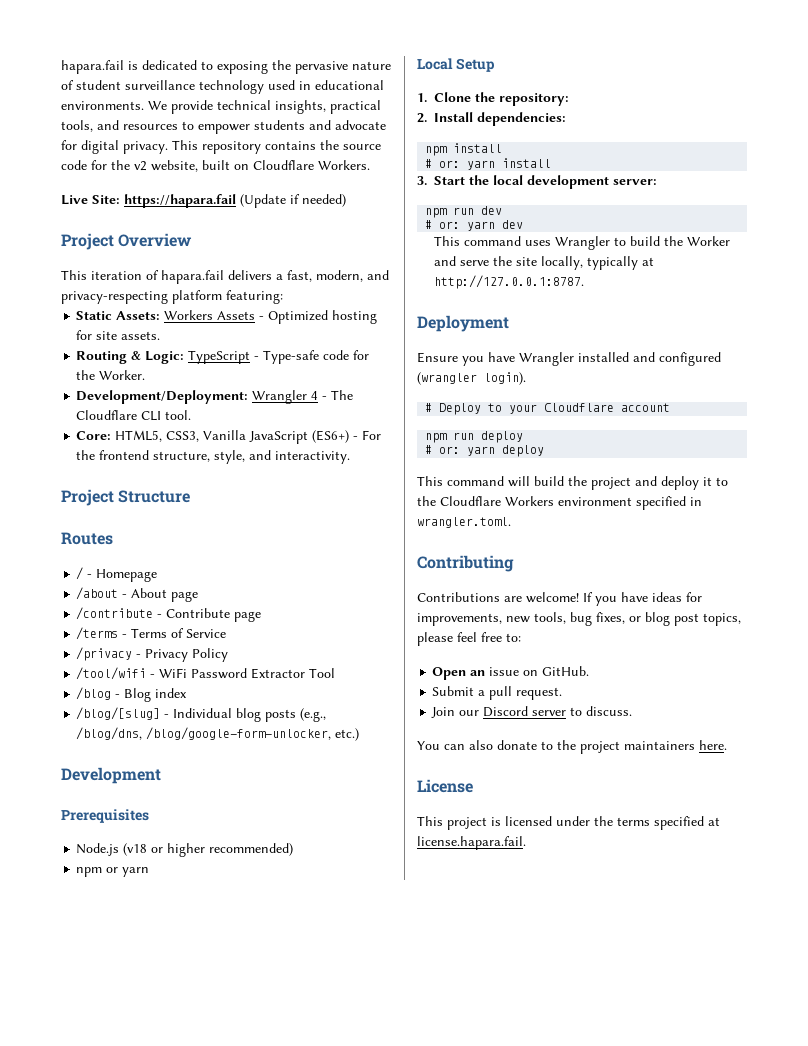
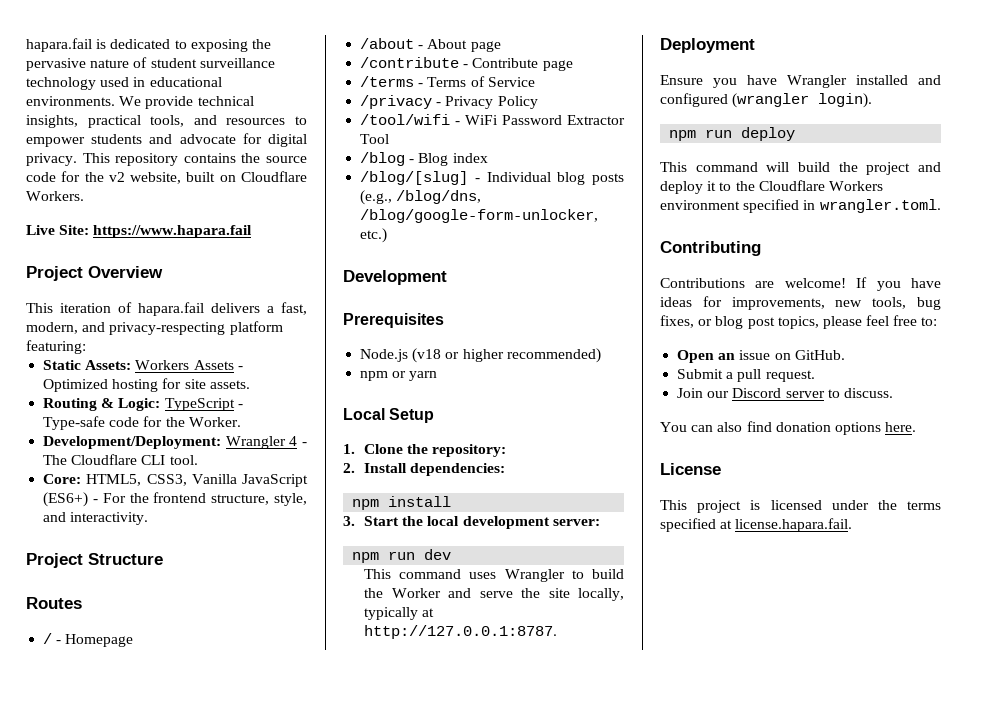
- Live Site: https://hapara.fail (Update if needed)
+ Live Site: https://www.hapara.fail
- # or: yarn install
- # or: yarn dev
- # Deploy to your Cloudflare account
- # or: yarn deploy
- You can also donate to the project maintainers here.
+ You can also find donation options here.

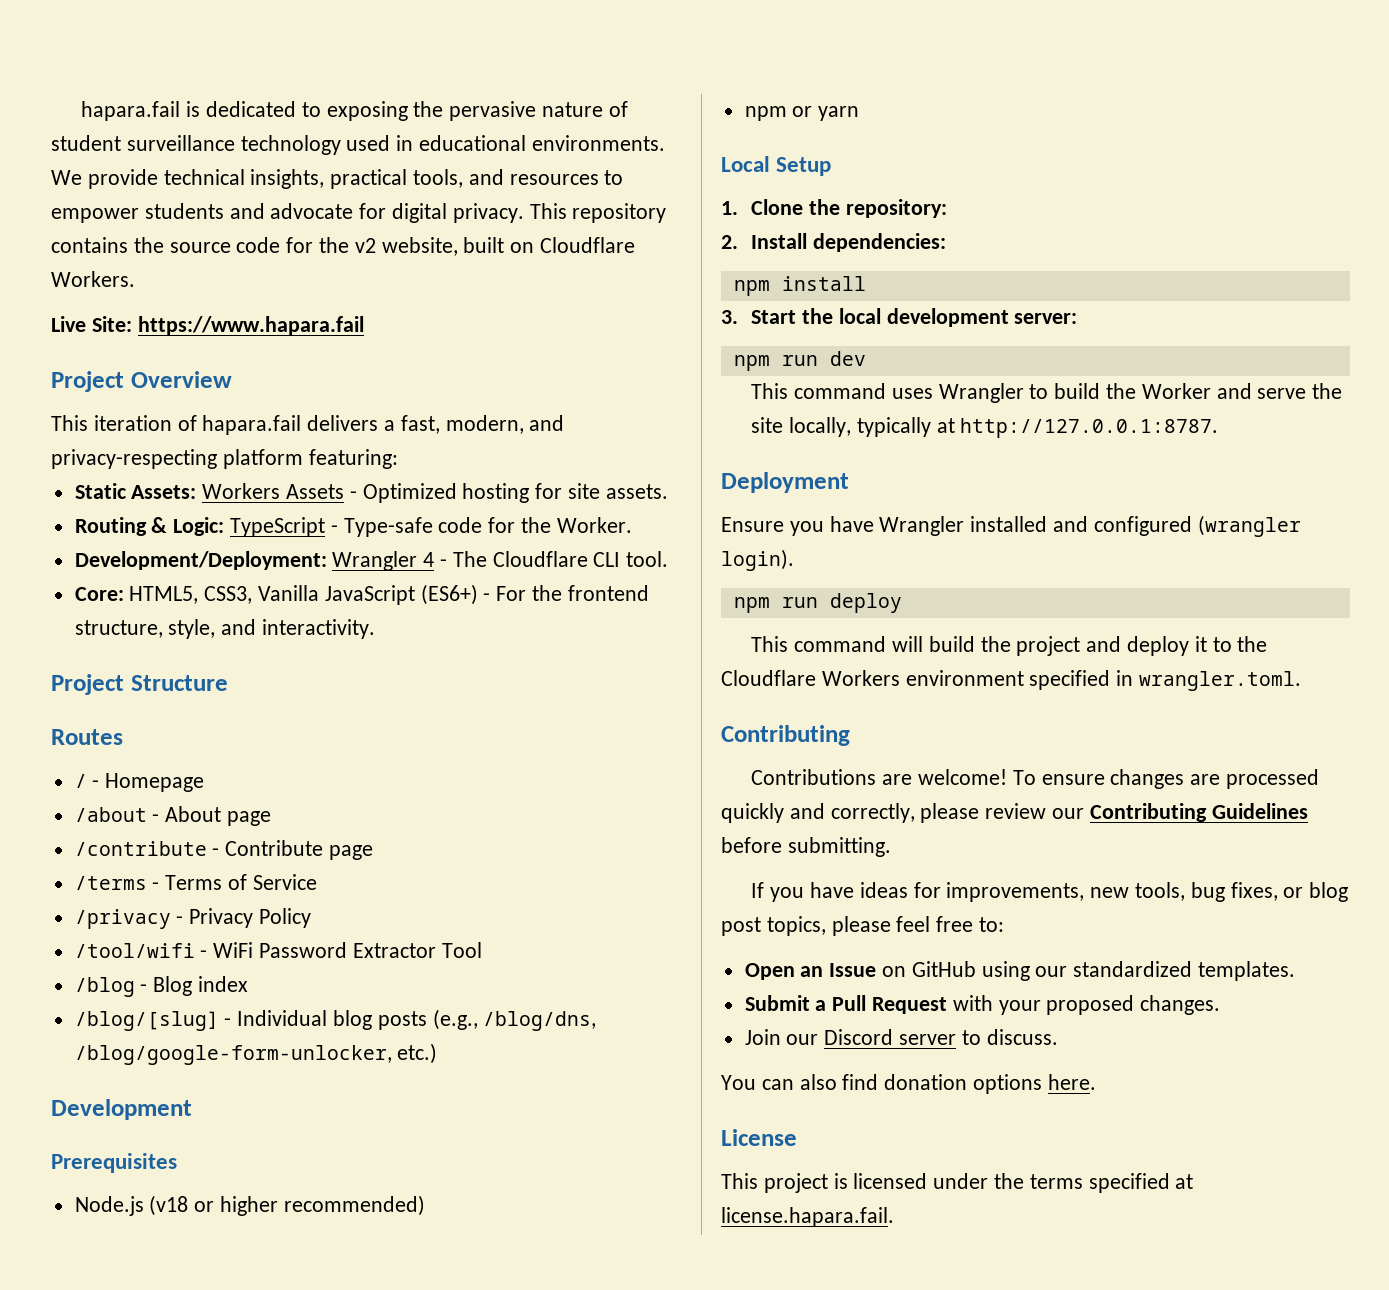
- Contributions are welcome! If you have ideas for improvements, new tools, bug fixes, or blog post topics, please feel free to:
+ Contributions are welcome! To ensure changes are processed quickly and correctly, please review our Contributing Guidelines before submitting.
+ If you have ideas for improvements, new tools, bug fixes, or blog post topics, please feel free to:
- Open an issue on GitHub.
- Submit a pull request.
+ Open an Issue on GitHub using our standardized templates.
+ Submit a Pull Request with your proposed changes.

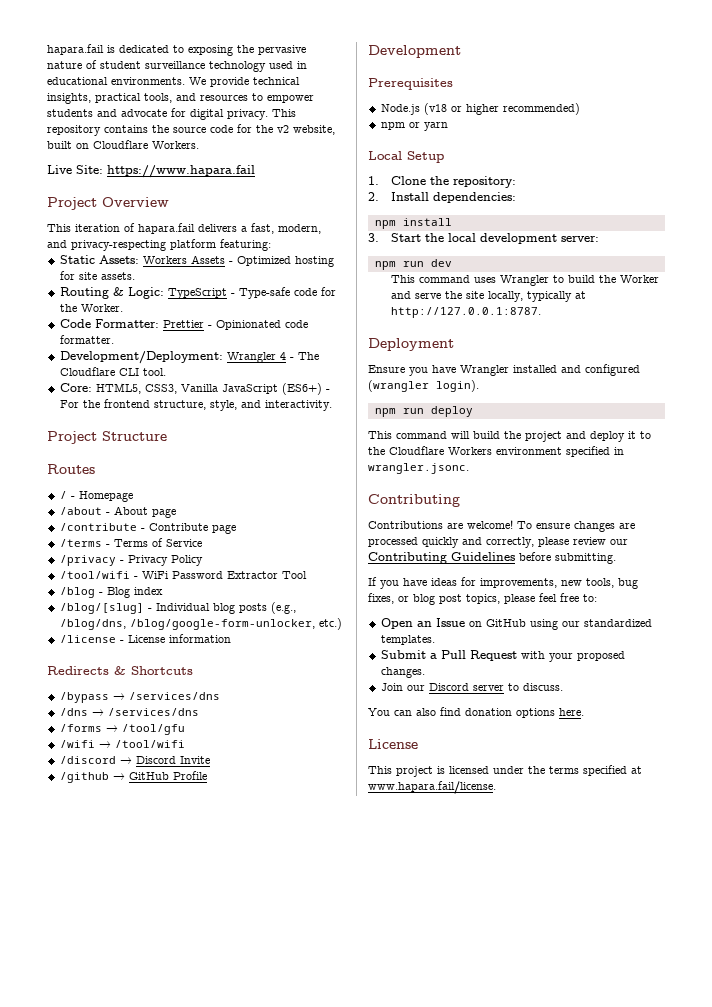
+ Code Formatter: Prettier - Opinionated code formatter.
+ /license - License information
+ Redirects & Shortcuts
+ /bypass → /services/dns
+ /dns → /services/dns
+ /forms → /tool/gfu
+ /wifi → /tool/wifi
+ /discord → Discord Invite
+ /github → GitHub Profile
- This command will build the project and deploy it to the Cloudflare Workers environment specified in wrangler.toml.
+ This command will build the project and deploy it to the Cloudflare Workers environment specified in wrangler.jsonc.
- This project is licensed under the terms specified at license.hapara.fail.
+ This project is licensed under the terms specified at www.hapara.fail/license.

